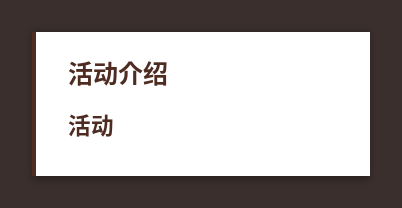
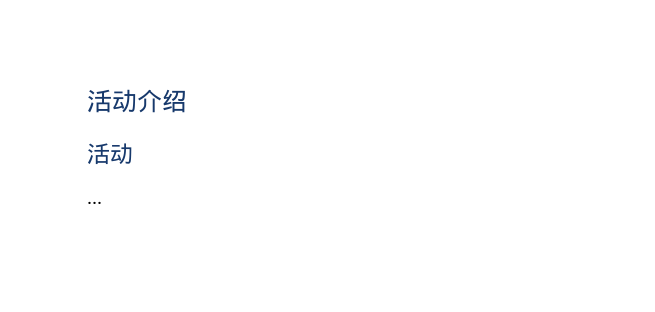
+ ...

